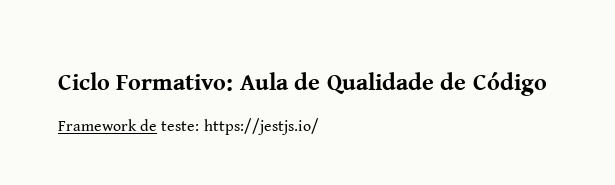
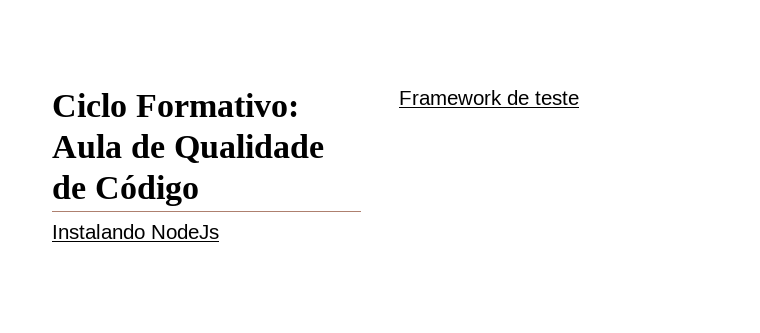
+ Instalando NodeJs
- Framework de teste: https://jestjs.io/
+ Framework de teste

